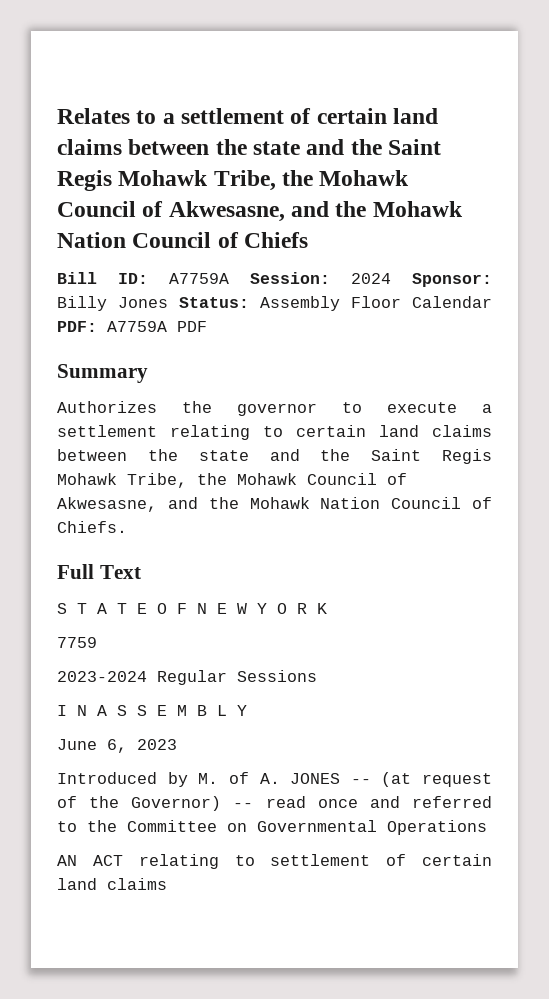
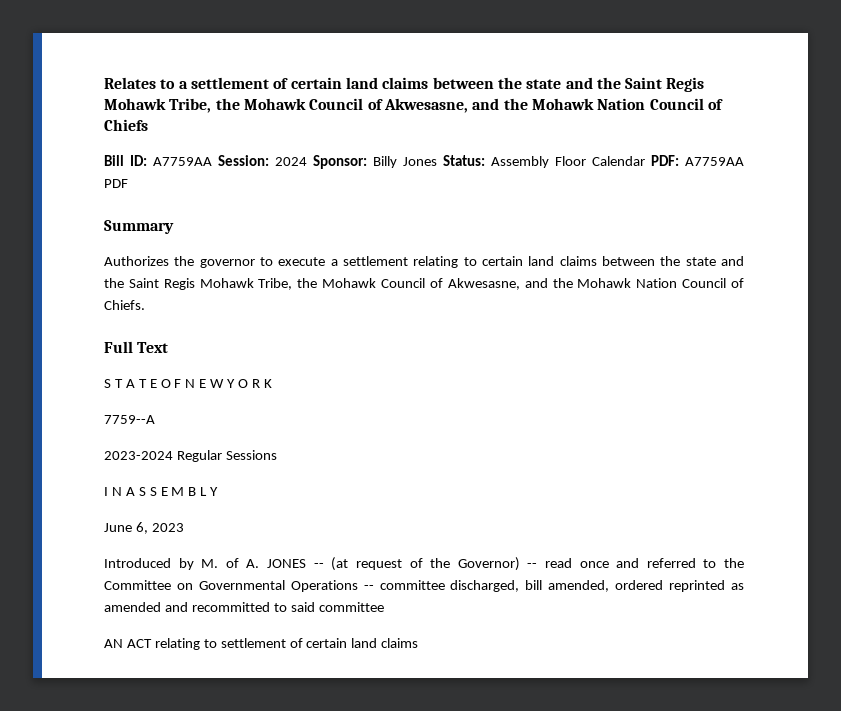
- Bill ID: A7759A Session: 2024 Sponsor: Billy Jones Status: Assembly Floor Calendar PDF: A7759A PDF
+ Bill ID: A7759AA Session: 2024 Sponsor: Billy Jones Status: Assembly Floor Calendar PDF: A7759AA PDF
- 7759
+ 7759--A
- Introduced by M. of A. JONES -- (at request of the Governor) -- read once and referred to the Committee on Governmental Operations
+ Introduced by M. of A. JONES -- (at request of the Governor) -- read once and referred to the Committee on Governmental Operations -- committee discharged, bill amended, ordered reprinted as amended and recommitted to said committee

